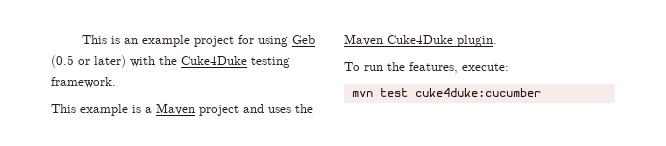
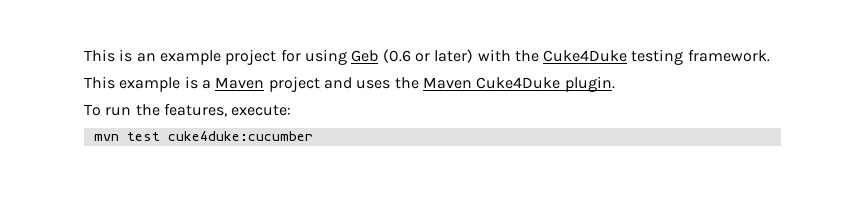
- This is an example project for using Geb (0.5 or later) with the Cuke4Duke testing framework.
+ This is an example project for using Geb (0.6 or later) with the Cuke4Duke testing framework.

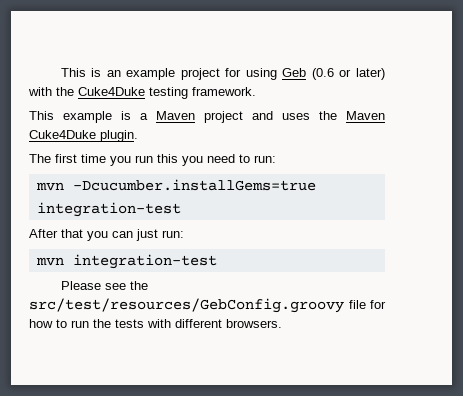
- To run the features, execute:
- mvn test cuke4duke:cucumber
+ The first time you run this you need to run:
+ mvn -Dcucumber.installGems=true integration-test
+ After that you can just run:
+ mvn integration-test
+ Please see the src/test/resources/GebConfig.groovy file for how to run the tests with different browsers.

